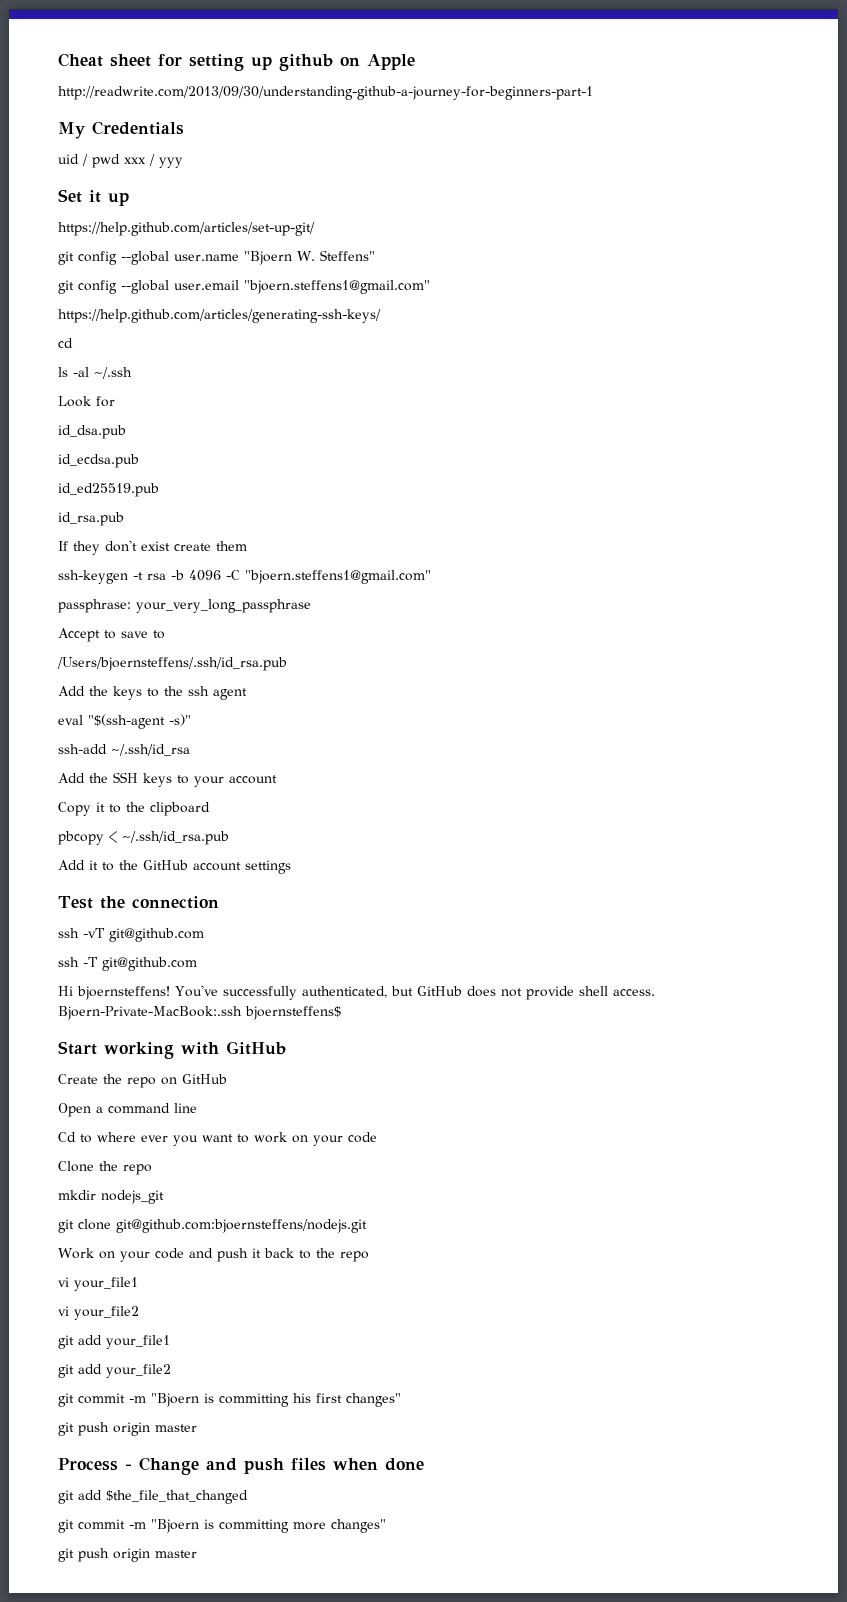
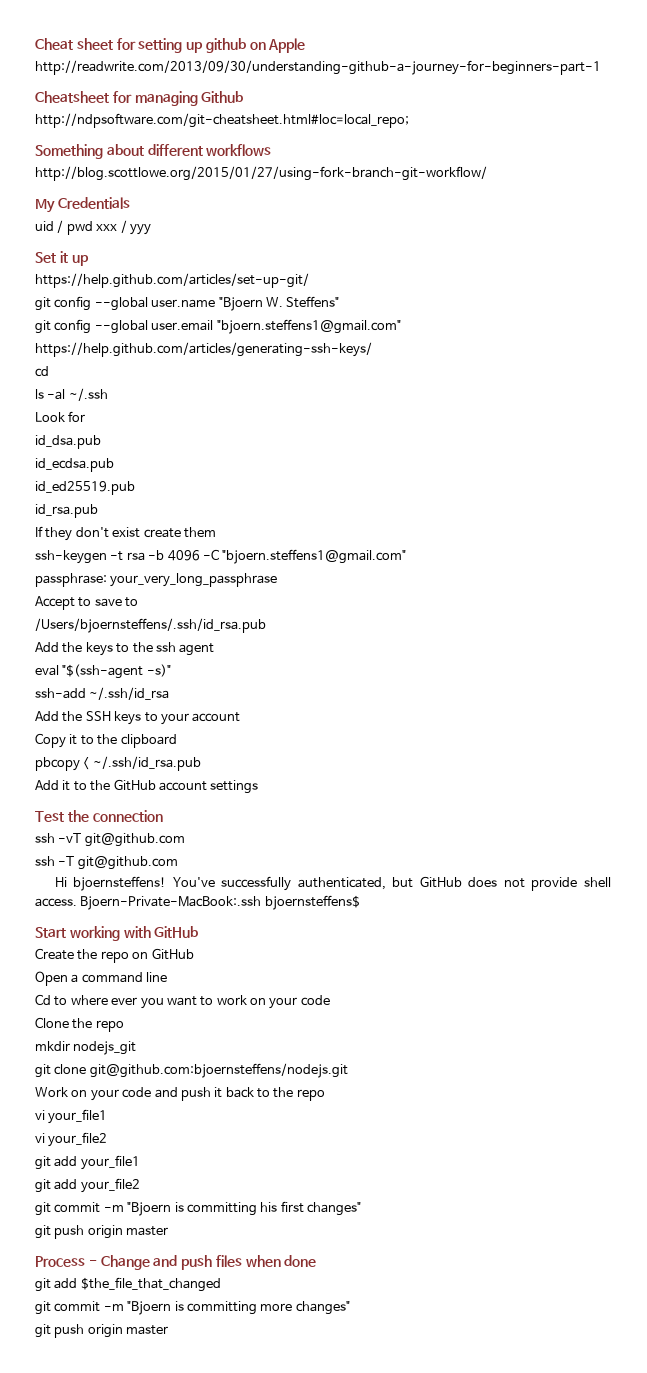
+ Cheatsheet for managing Github
+ http://ndpsoftware.com/git-cheatsheet.html#loc=local_repo;
+ Something about different workflows
+ http://blog.scottlowe.org/2015/01/27/using-fork-branch-git-workflow/

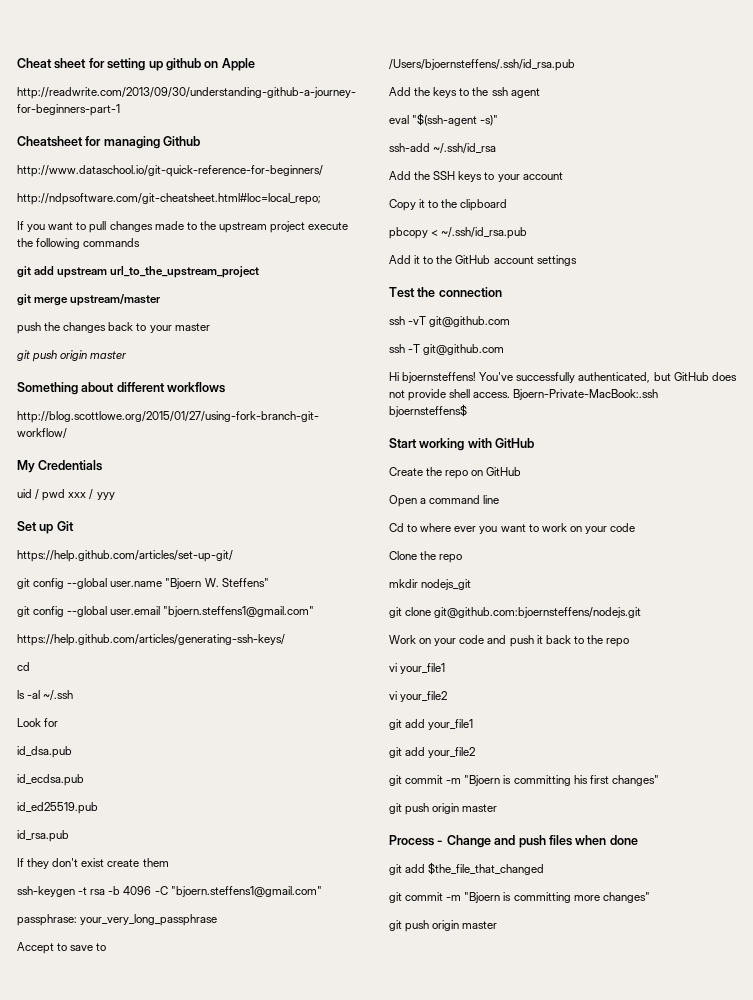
+ http://www.dataschool.io/git-quick-reference-for-beginners/
+ If you want to pull changes made to the upstream project execute the following commands
+ git add upstream url_to_the_upstream_project
+ git merge upstream/master
+ push the changes back to your master
+ git push origin master
- Set it up
+ Set up Git

